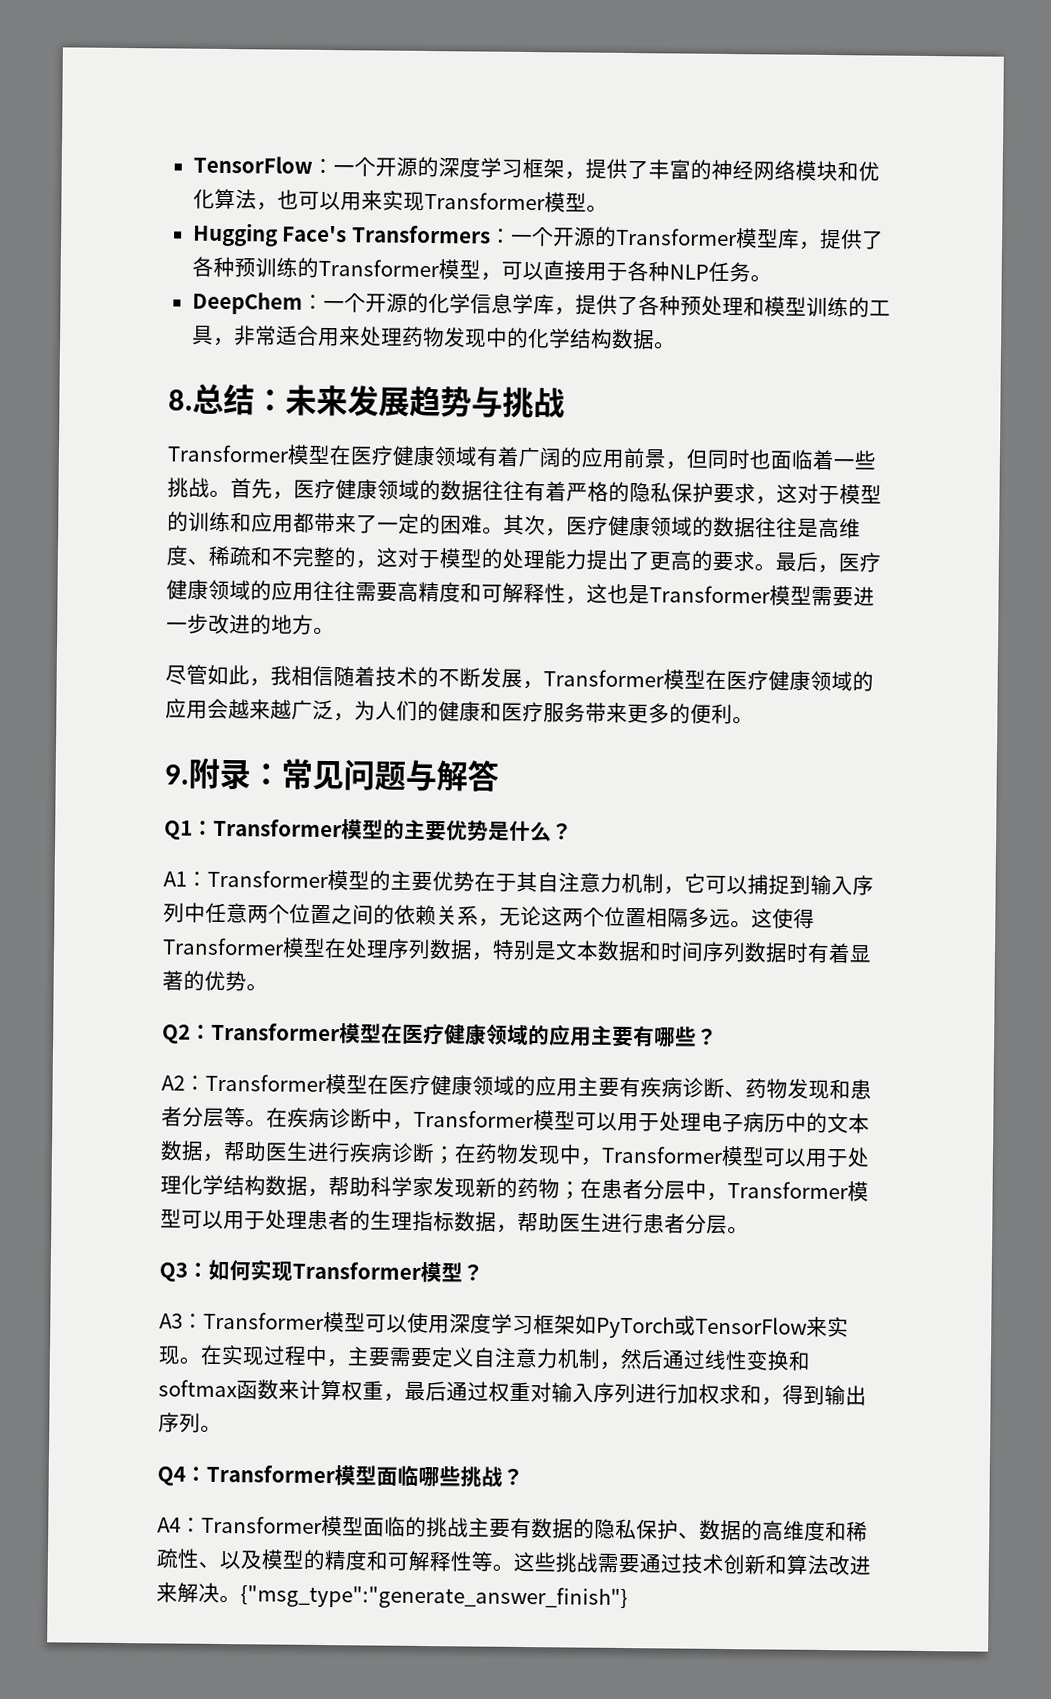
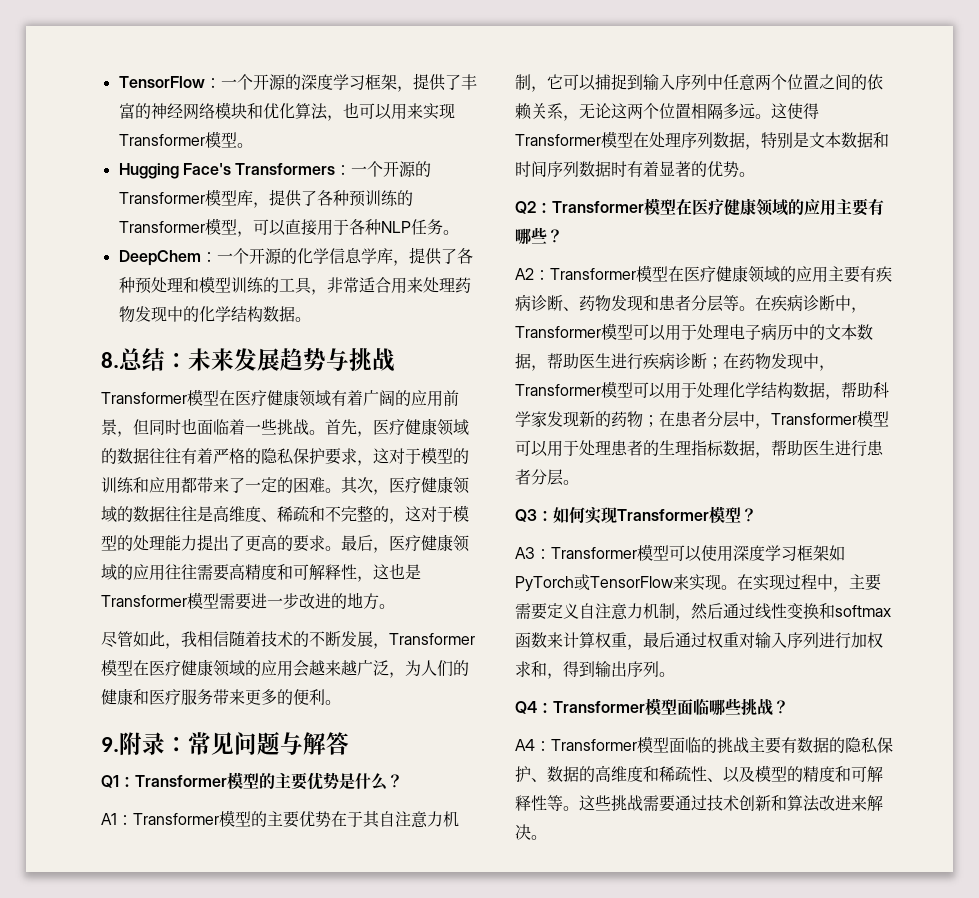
- {"msg_type":"generate_answer_finish"}

